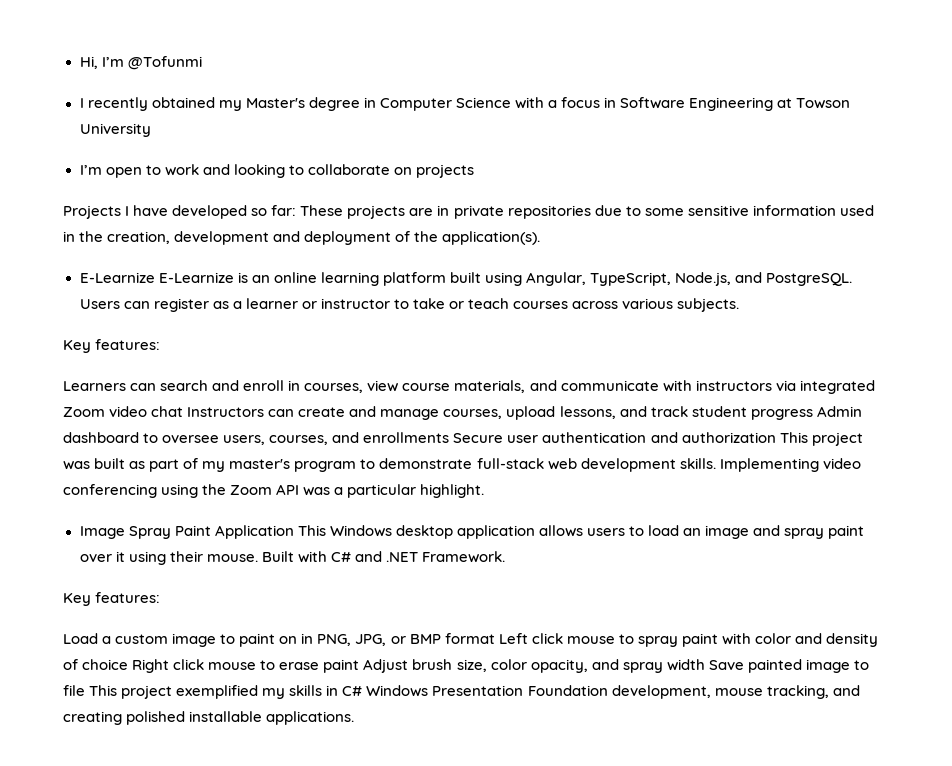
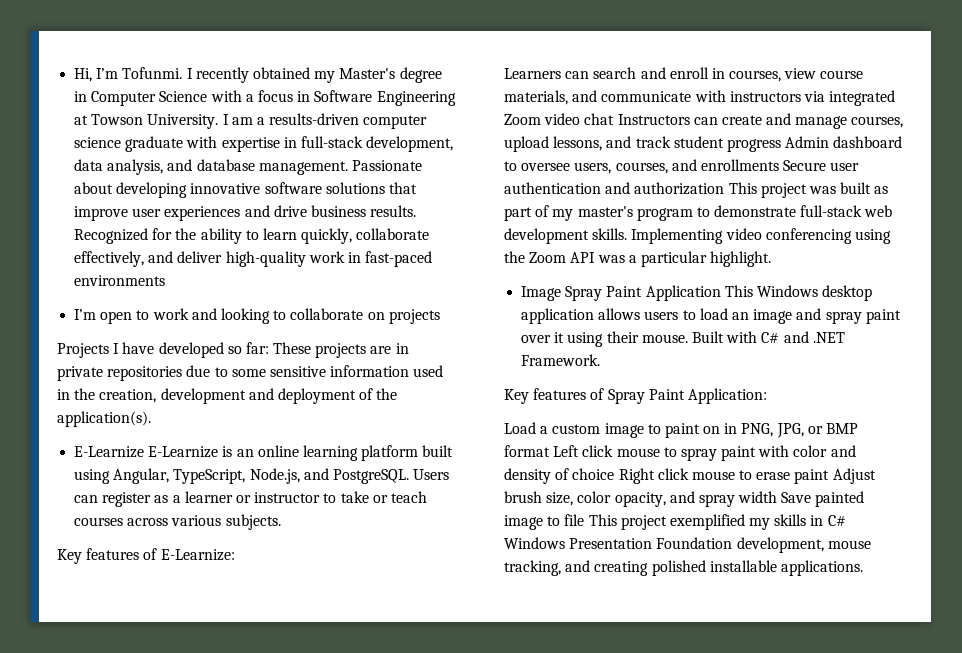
- Hi, I’m @Tofunmi
- I recently obtained my Master's degree in Computer Science with a focus in Software Engineering at Towson University
+ Hi, I’m Tofunmi. I recently obtained my Master's degree in Computer Science with a focus in Software Engineering at Towson University. I am a results-driven computer science graduate with expertise in full-stack development, data analysis, and database management. Passionate about developing innovative software solutions that improve user experiences and drive business results. Recognized for the ability to learn quickly, collaborate effectively, and deliver high-quality work in fast-paced environments
  Users can register as a learner or instructor to take or teach courses across various subjects.
- Key features:
+ Key features of E-Learnize:
  Built with C# and .NET Framework.
- Key features:
+ Key features of Spray Paint Application:

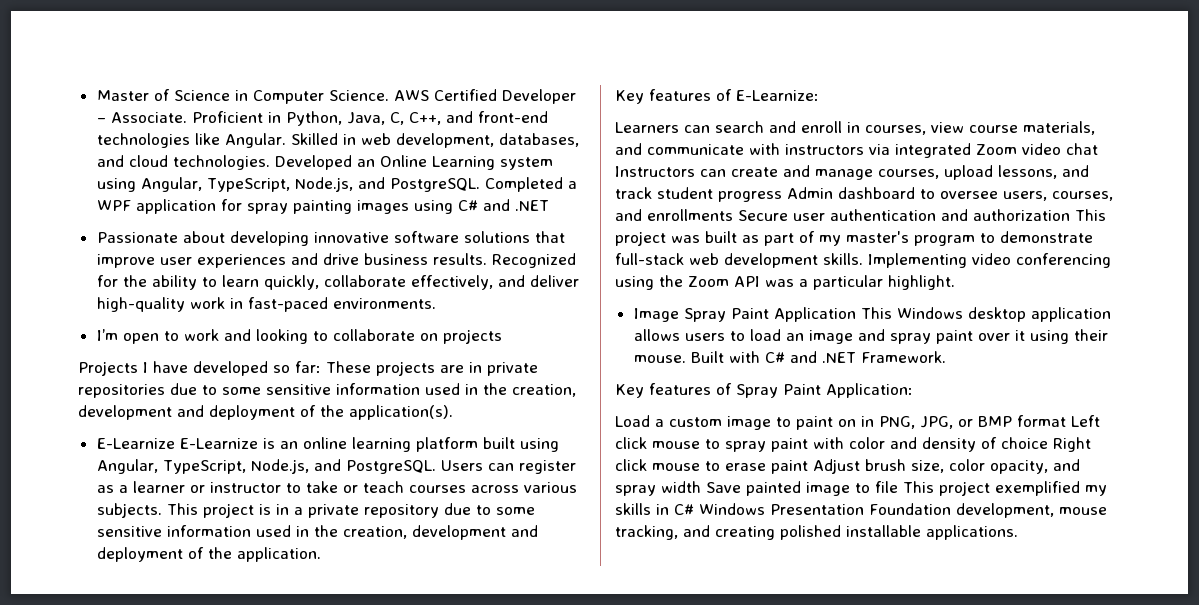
- Hi, I’m Tofunmi. I recently obtained my Master's degree in Computer Science with a focus in Software Engineering at Towson University. I am a results-driven computer science graduate with expertise in full-stack development, data analysis, and database management. Passionate about developing innovative software solutions that improve user experiences and drive business results.
+ Master of Science in Computer Science. AWS Certified Developer – Associate. Proficient in Python, Java, C, C++, and front-end technologies like Angular. Skilled in web development, databases, and cloud technologies. Developed an Online Learning system using Angular, TypeScript, Node.js, and PostgreSQL. Completed a WPF application for spray painting images using C# and .NET
+ Passionate about developing innovative software solutions that improve user experiences and drive business results.
- Recognized for the ability to learn quickly, collaborate effectively, and deliver high-quality work in fast-paced environments
+ Recognized for the ability to learn quickly, collaborate effectively, and deliver high-quality work in fast-paced environments.
+ This project is in a private repository due to some sensitive information used in the creation, development and deployment of the application.

